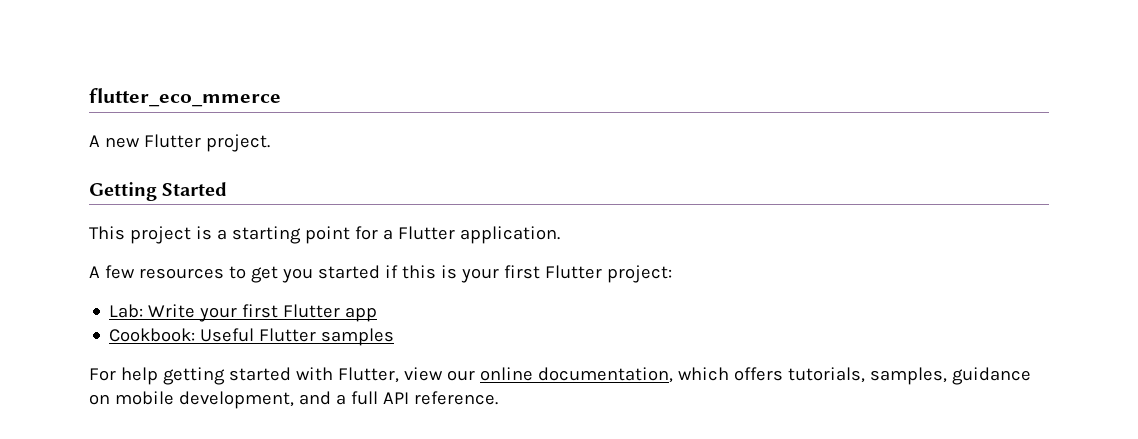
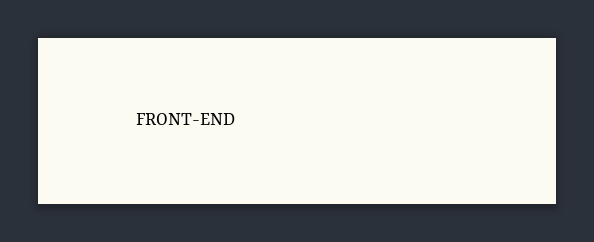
- flutter_eco_mmerce
- A new Flutter project.
- Getting Started
- This project is a starting point for a Flutter application.
- A few resources to get you started if this is your first Flutter project:
- Lab: Write your first Flutter app
- Cookbook: Useful Flutter samples
- For help getting started with Flutter, view our online documentation, which offers tutorials, samples, guidance on mobile development, and a full API reference.
+ FRONT-END

